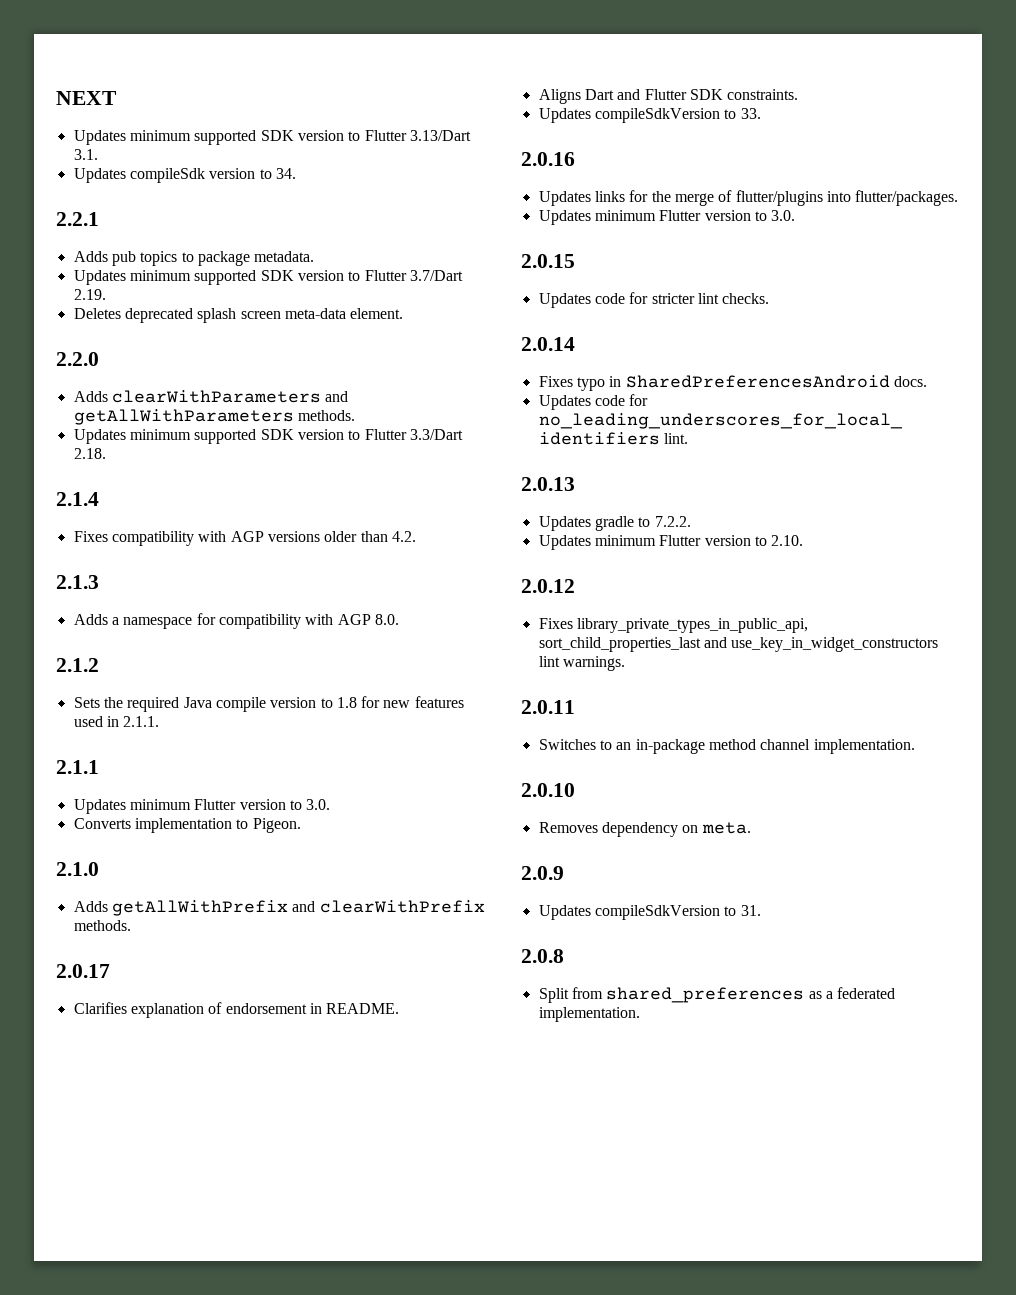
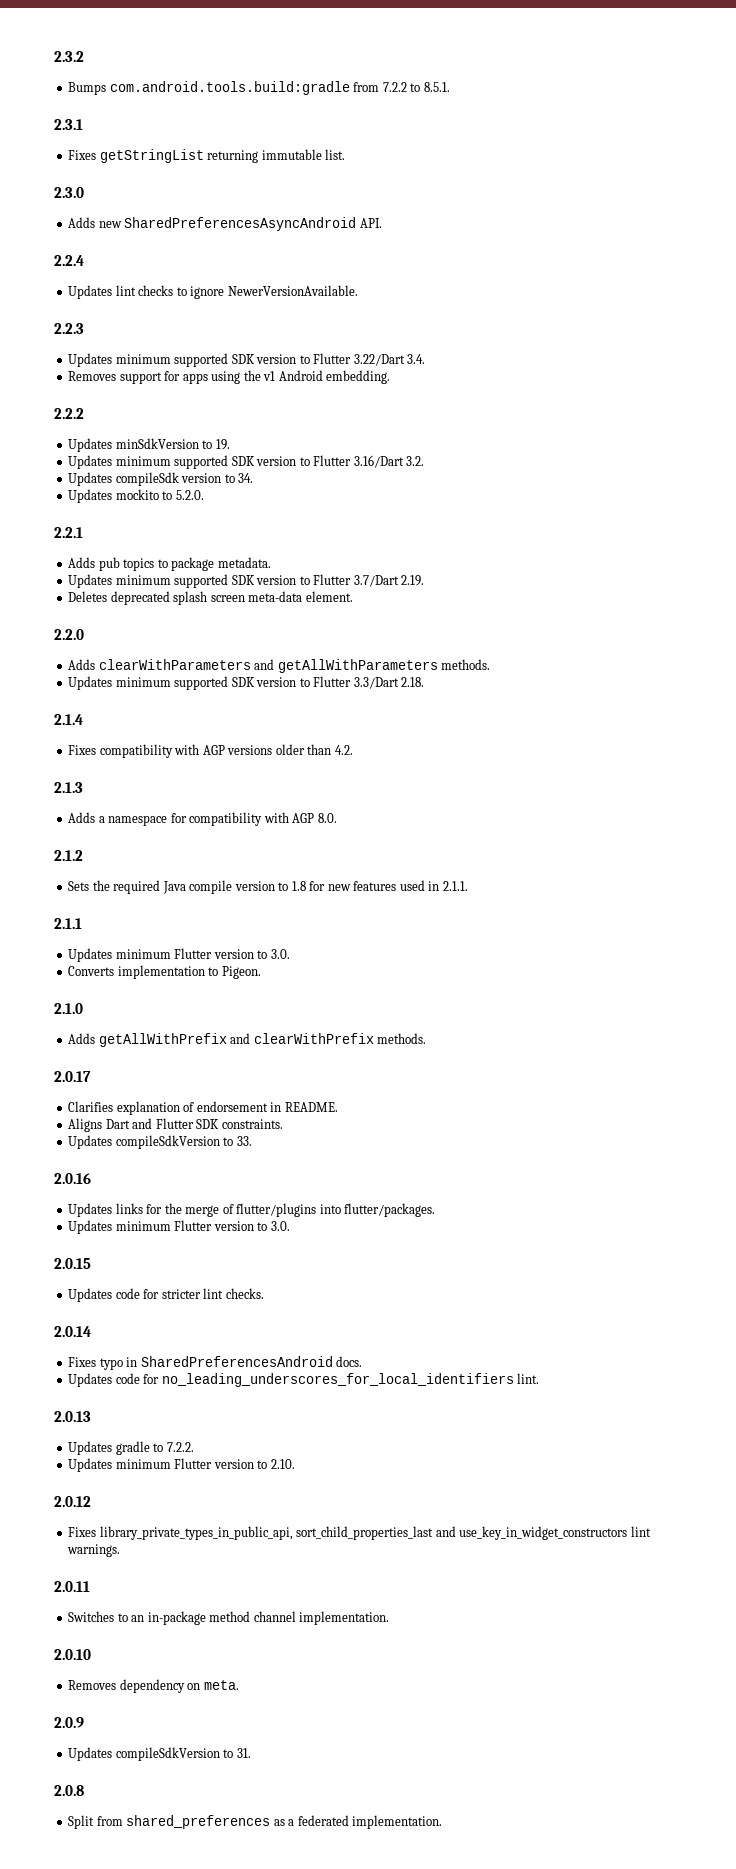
- NEXT
- Updates minimum supported SDK version to Flutter 3.13/Dart 3.1.
+ 2.3.2
+ Bumps com.android.tools.build:gradle from 7.2.2 to 8.5.1.
+ 2.3.1
+ Fixes getStringList returning immutable list.
+ 2.3.0
+ Adds new SharedPreferencesAsyncAndroid API.
+ 2.2.4
+ Updates lint checks to ignore NewerVersionAvailable.
+ 2.2.3
+ Updates minimum supported SDK version to Flutter 3.22/Dart 3.4.
+ Removes support for apps using the v1 Android embedding.
+ 2.2.2
+ Updates minSdkVersion to 19.
+ Updates minimum supported SDK version to Flutter 3.16/Dart 3.2.
+ Updates mockito to 5.2.0.

